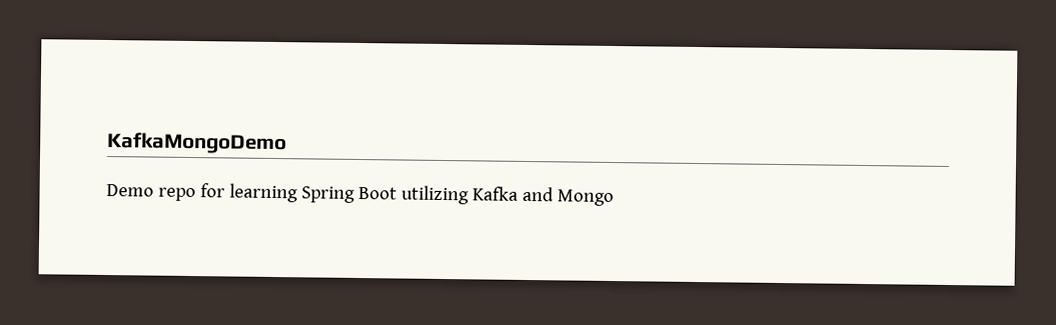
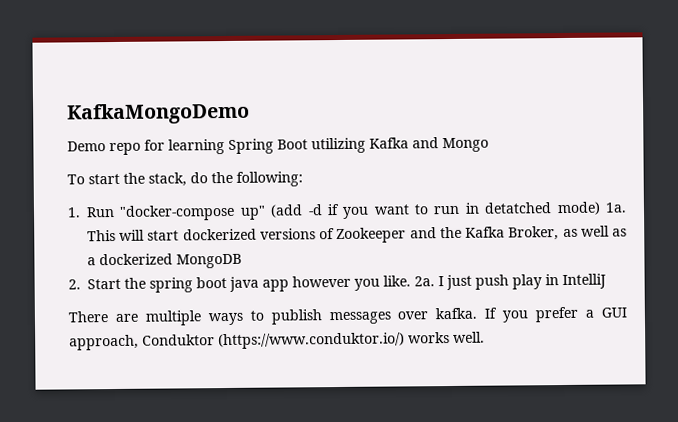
+ To start the stack, do the following:
+ 1. Run "docker-compose up" (add -d if you want to run in detatched mode) 1a. This will start dockerized versions of Zookeeper and the Kafka Broker, as well as a dockerized MongoDB
+ 2. Start the spring boot java app however you like. 2a. I just push play in IntelliJ
+ There are multiple ways to publish messages over kafka. If you prefer a GUI approach, Conduktor (https://www.conduktor.io/) works well.

